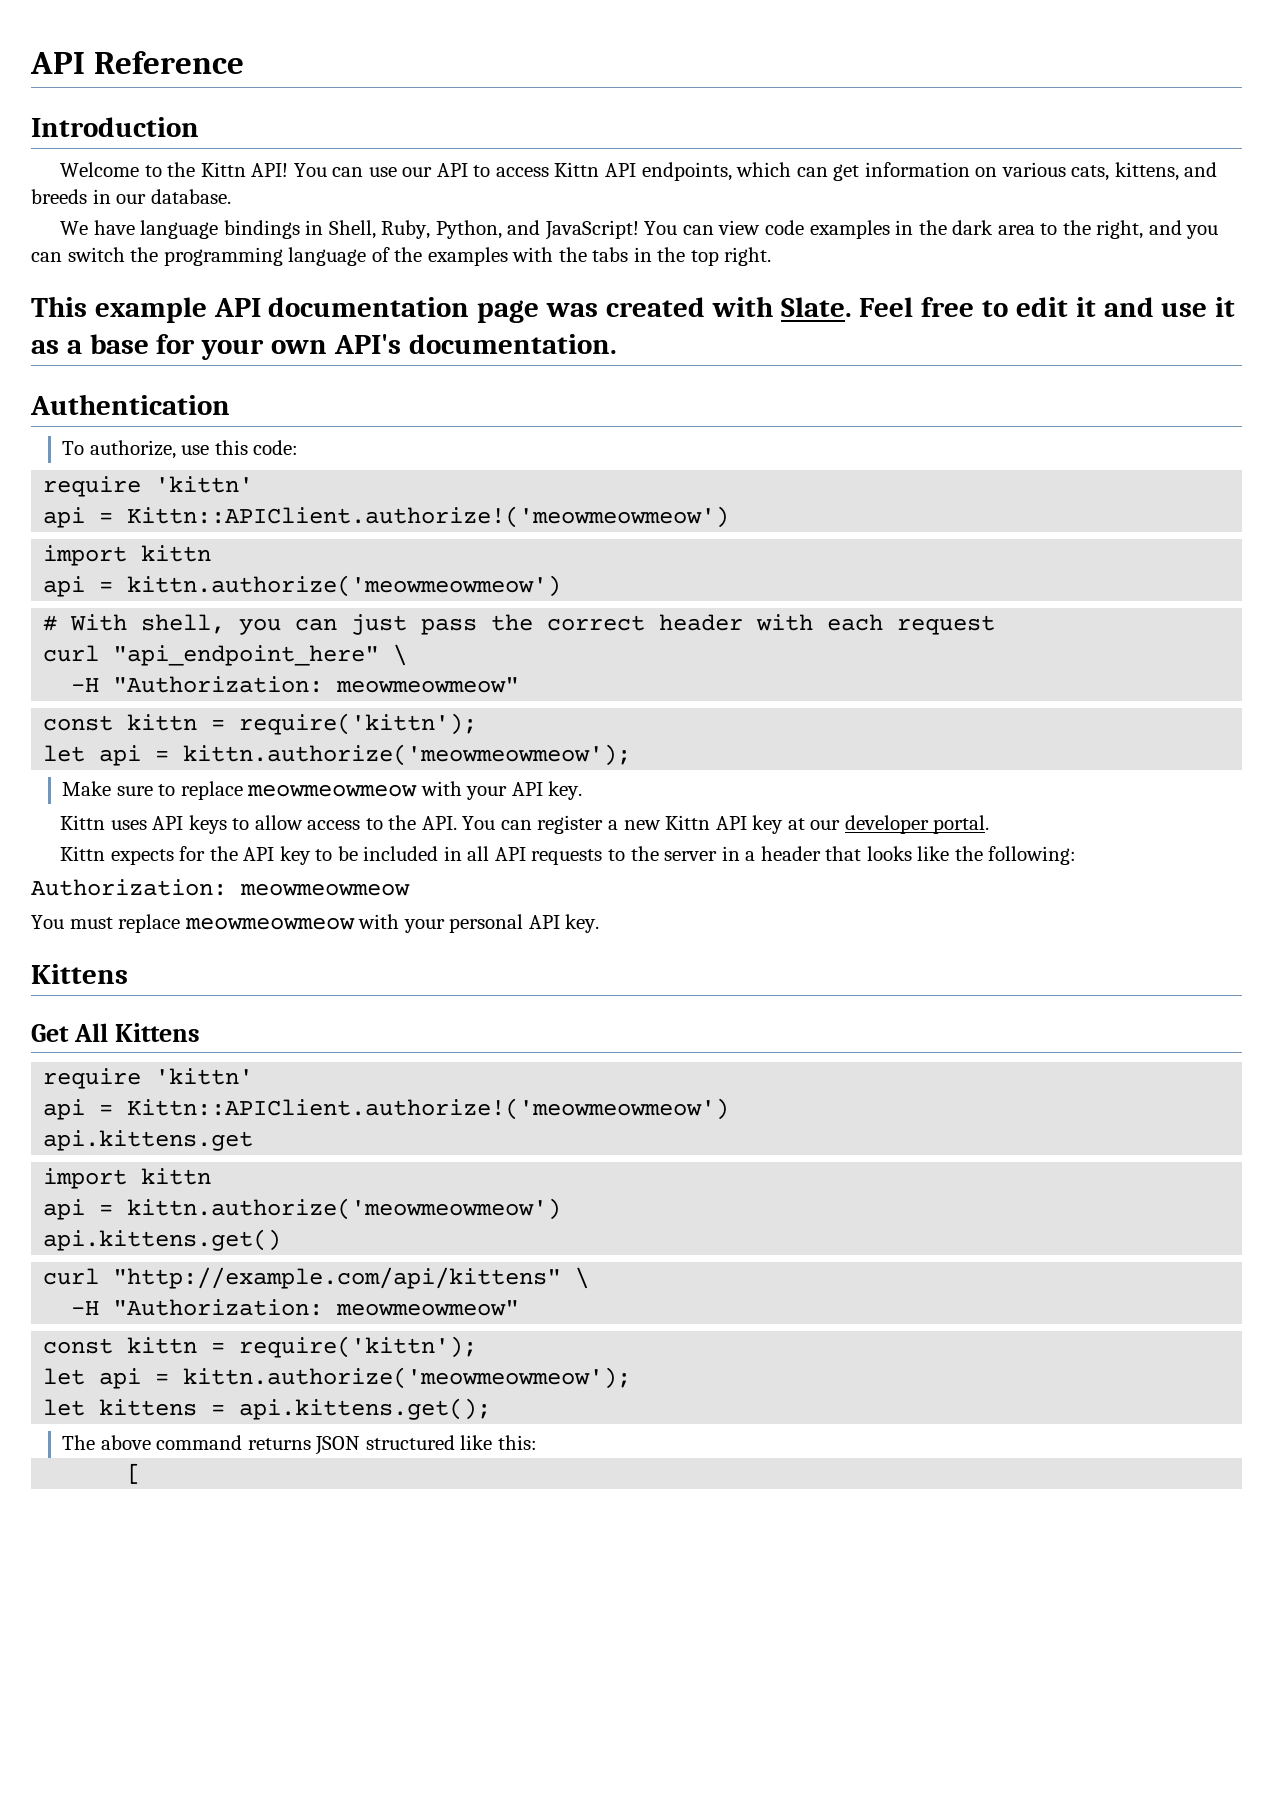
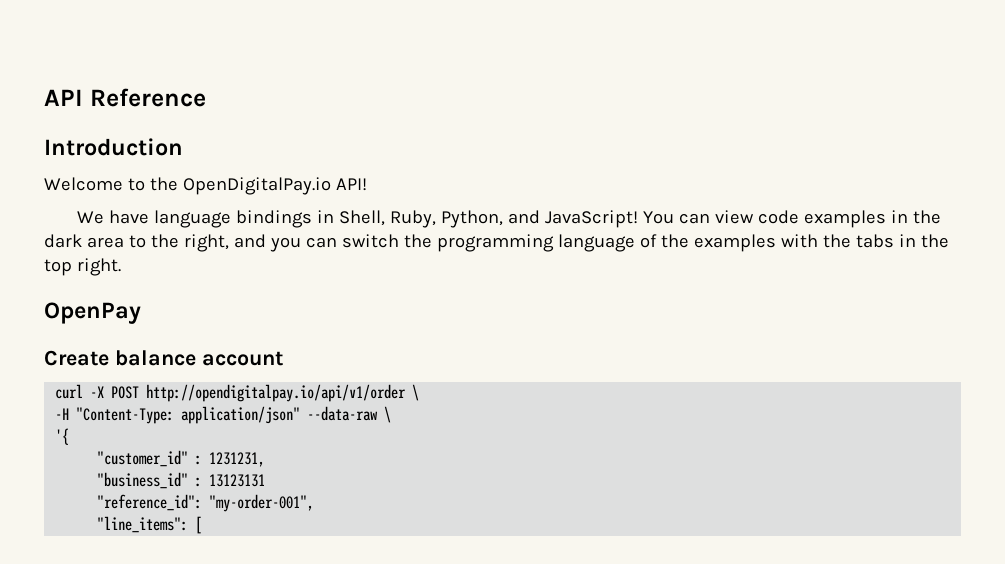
- Welcome to the Kittn API! You can use our API to access Kittn API endpoints, which can get information on various cats, kittens, and breeds in our database.
+ Welcome to the OpenDigitalPay.io API!
- This example API documentation page was created with Slate. Feel free to edit it and use it as a base for your own API's documentation.
- Authentication
- To authorize, use this code:
- require 'kittn'
- api = Kittn::APIClient.authorize!('meowmeowmeow')
- import kittn
- api = kittn.authorize('meowmeowmeow')
- # With shell, you can just pass the correct header with each request
- curl "api_endpoint_here" \
- -H "Authorization: meowmeowmeow"
- const kittn = require('kittn');
- let api = kittn.authorize('meowmeowmeow');
- Make sure to replace meowmeowmeow with your API key.
- Kittn uses API keys to allow access to the API. You can register a new Kittn API key at our developer portal.
- Kittn expects for the API key to be included in all API requests to the server in a header that looks like the following:
- Authorization: meowmeowmeow
- You must replace meowmeowmeow with your personal API key.
- Kittens
- Get All Kittens
- require 'kittn'
- api = Kittn::APIClient.authorize!('meowmeowmeow')
- api.kittens.get
- import kittn
- api = kittn.authorize('meowmeowmeow')
- api.kittens.get()
- curl "http://example.com/api/kittens" \
- -H "Authorization: meowmeowmeow"
- const kittn = require('kittn');
- let api = kittn.authorize('meowmeowmeow');
- let kittens = api.kittens.get();
- The above command returns JSON structured like this:
- [
+ OpenPay
+ Create balance account
+ curl -X POST http://opendigitalpay.io/api/v1/order \
+ -H "Content-Type: application/json" --data-raw \
+ '{
+ "customer_id" : 1231231,
+ "business_id" : 13123131
+ "reference_id": "my-order-001",
+ "line_items": [

